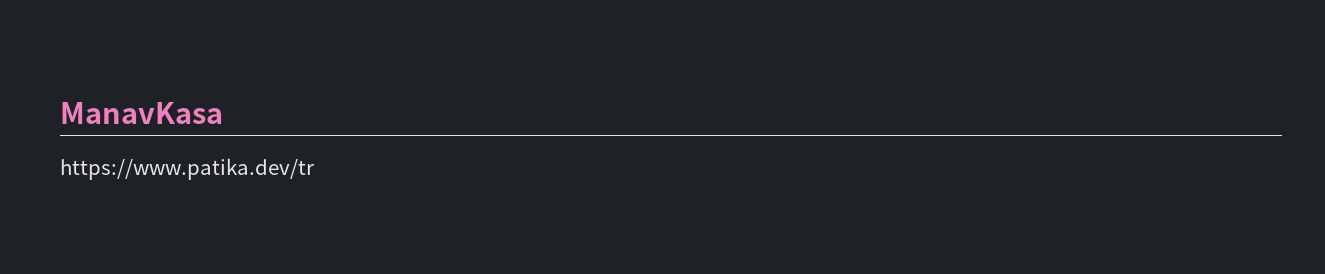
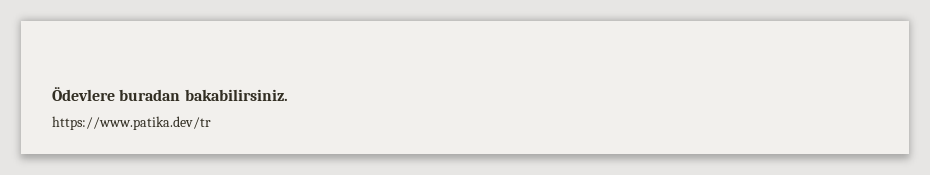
- ManavKasa
+ Ödevlere buradan bakabilirsiniz.

